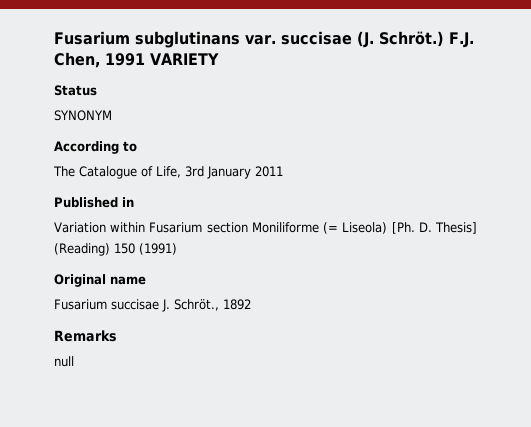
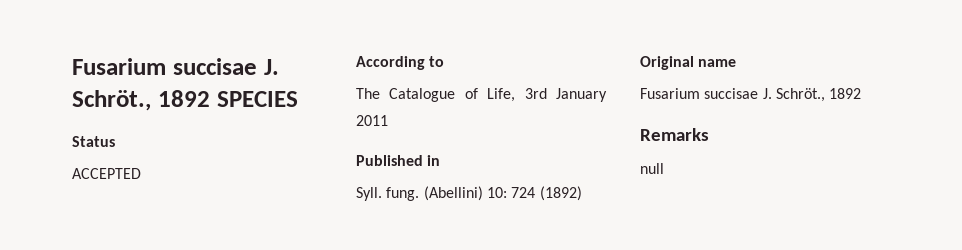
- Fusarium subglutinans var. succisae (J. Schröt.) F.J. Chen, 1991 VARIETY
+ Fusarium succisae J. Schröt., 1892 SPECIES
- SYNONYM
+ ACCEPTED
- Variation within Fusarium section Moniliforme (= Liseola) [Ph. D. Thesis] (Reading) 150 (1991)
+ Syll. fung. (Abellini) 10: 724 (1892)

